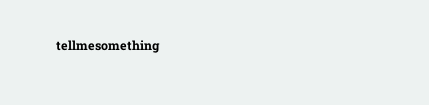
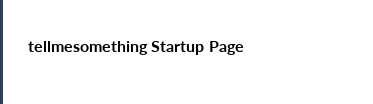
- tellmesomething
+ tellmesomething Startup Page

